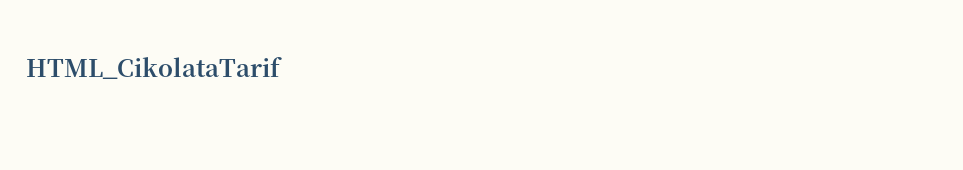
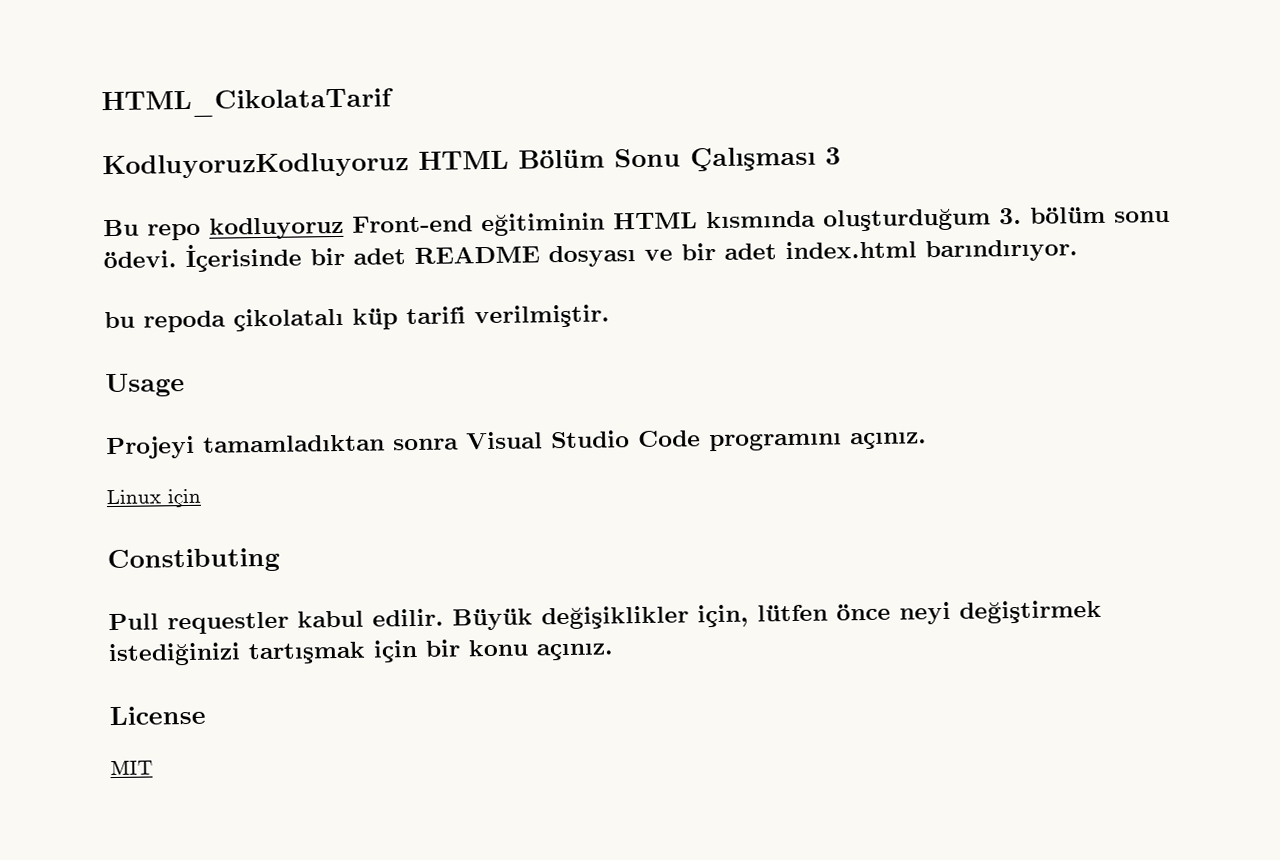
+ KodluyoruzKodluyoruz HTML Bölüm Sonu Çalışması 3
+ Bu repo kodluyoruz Front-end eğitiminin HTML kısmında oluşturduğum 3. bölüm sonu ödevi. İçerisinde bir adet README dosyası ve bir adet index.html barındırıyor.
+ bu repoda çikolatalı küp tarifi verilmiştir.
+ Usage
+ Projeyi tamamladıktan sonra Visual Studio Code programını açınız.
+ Linux için
+ Constibuting
+ Pull requestler kabul edilir. Büyük değişiklikler için, lütfen önce neyi değiştirmek istediğinizi tartışmak için bir konu açınız.
+ License
+ MIT

